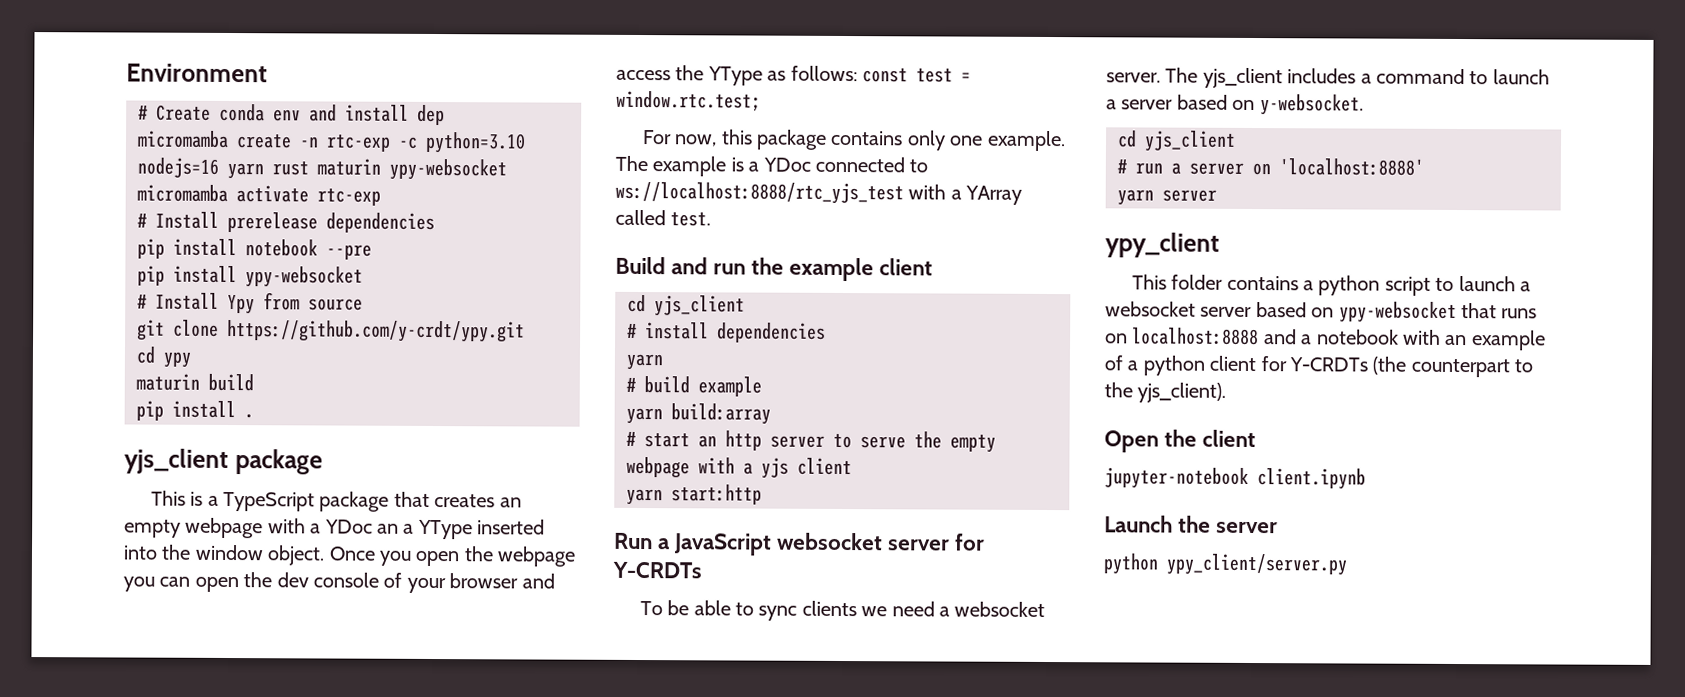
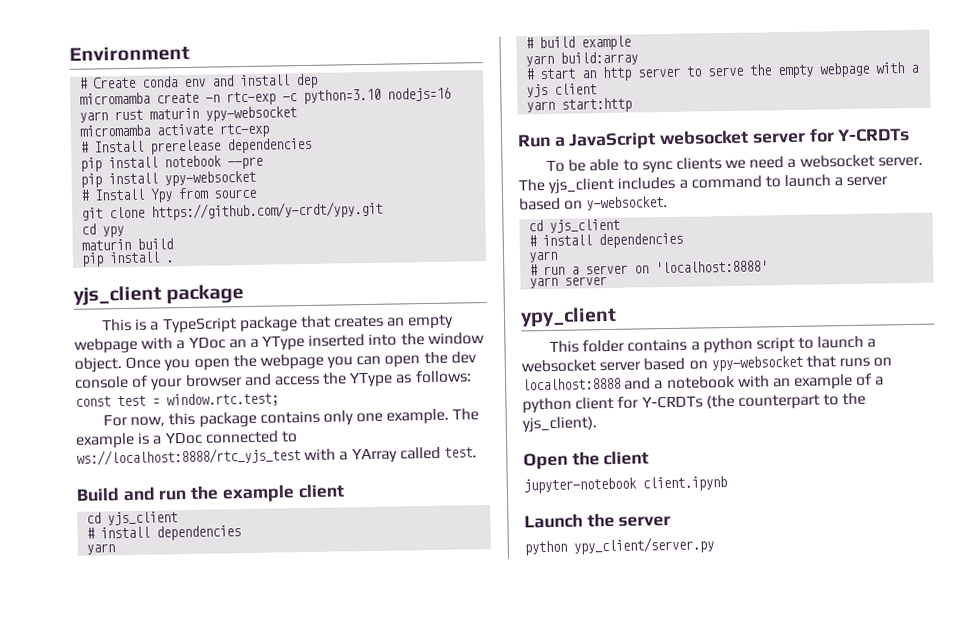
  The yjs_client includes a command to launch a server based on y-websocket.
  cd yjs_client
+ # install dependencies
+ yarn

